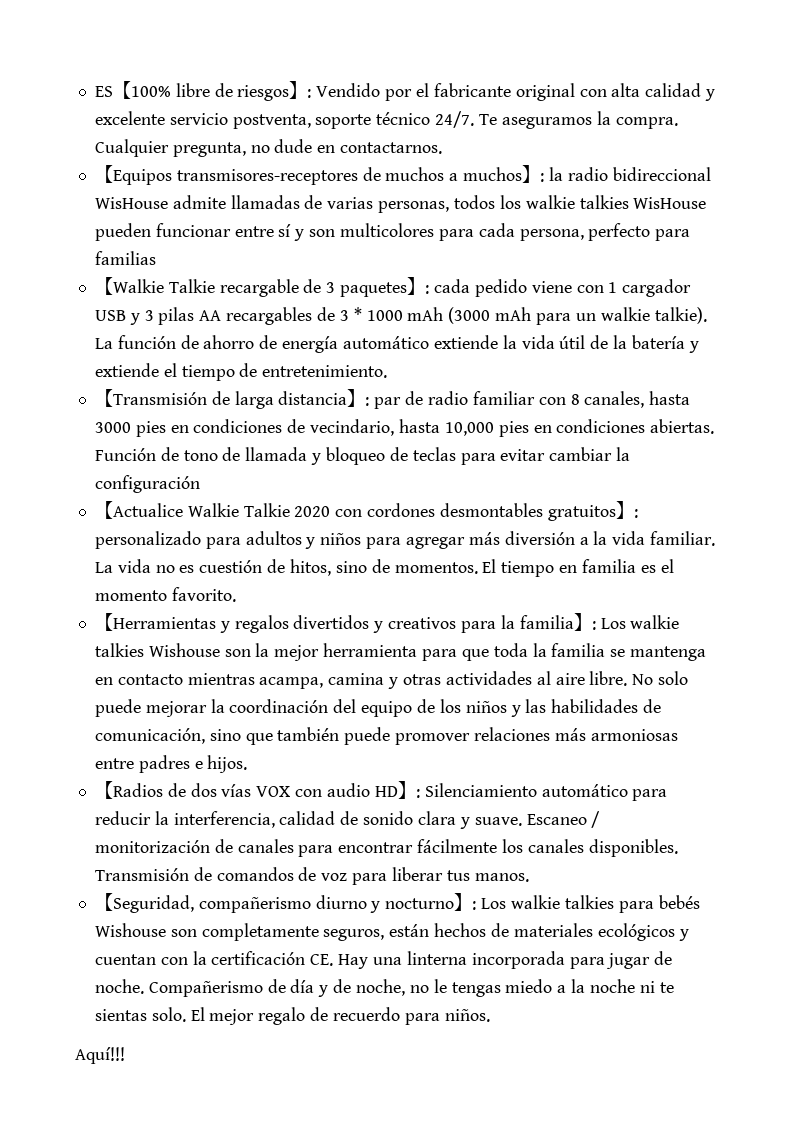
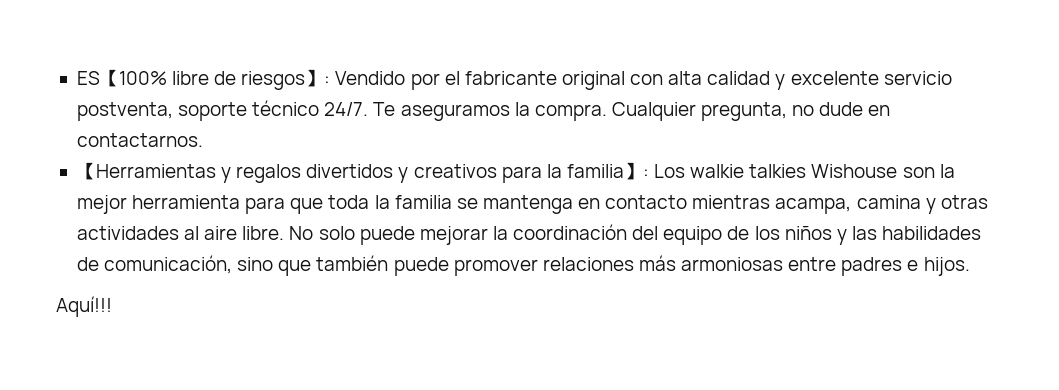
- 【Equipos transmisores-receptores de muchos a muchos】: la radio bidireccional WisHouse admite llamadas de varias personas, todos los walkie talkies WisHouse pueden funcionar entre sí y son multicolores para cada persona, perfecto para familias
- 【Walkie Talkie recargable de 3 paquetes】: cada pedido viene con 1 cargador USB y 3 pilas AA recargables de 3 * 1000 mAh (3000 mAh para un walkie talkie). La función de ahorro de energía automático extiende la vida útil de la batería y extiende el tiempo de entretenimiento.
- 【Transmisión de larga distancia】: par de radio familiar con 8 canales, hasta 3000 pies en condiciones de vecindario, hasta 10,000 pies en condiciones abiertas. Función de tono de llamada y bloqueo de teclas para evitar cambiar la configuración
- 【Actualice Walkie Talkie 2020 con cordones desmontables gratuitos】: personalizado para adultos y niños para agregar más diversión a la vida familiar. La vida no es cuestión de hitos, sino de momentos. El tiempo en familia es el momento favorito.
- 【Radios de dos vías VOX con audio HD】: Silenciamiento automático para reducir la interferencia, calidad de sonido clara y suave. Escaneo / monitorización de canales para encontrar fácilmente los canales disponibles. Transmisión de comandos de voz para liberar tus manos.
- 【Seguridad, compañerismo diurno y nocturno】: Los walkie talkies para bebés Wishouse son completamente seguros, están hechos de materiales ecológicos y cuentan con la certificación CE. Hay una linterna incorporada para jugar de noche. Compañerismo de día y de noche, no le tengas miedo a la noche ni te sientas solo. El mejor regalo de recuerdo para niños.

